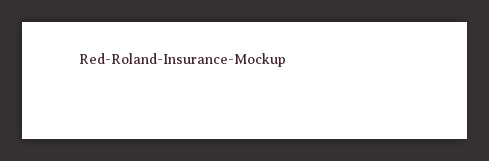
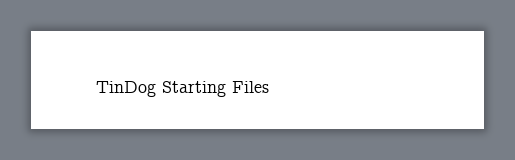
- Red-Roland-Insurance-Mockup
+ TinDog Starting Files

